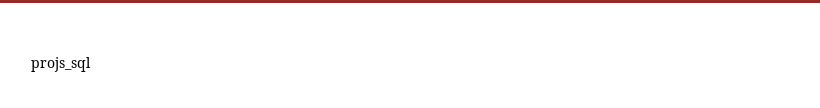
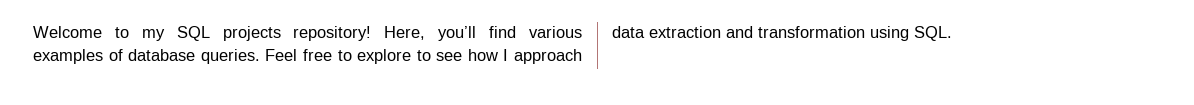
- projs_sql
+ Welcome to my SQL projects repository! Here, you’ll find various examples of database queries. Feel free to explore to see how I approach data extraction and transformation using SQL.

